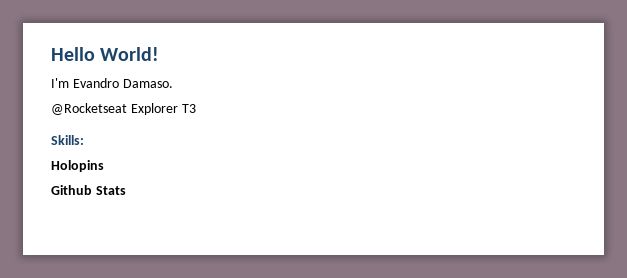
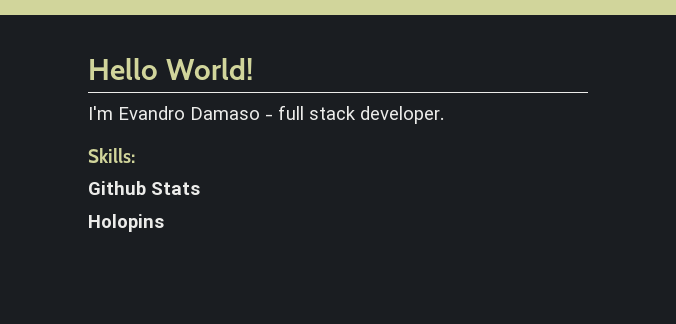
- I'm Evandro Damaso.
- @Rocketseat Explorer T3
+ I'm Evandro Damaso - full stack developer.
- Holopins
+ Holopins

